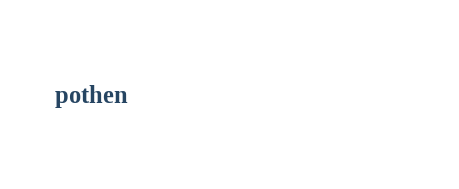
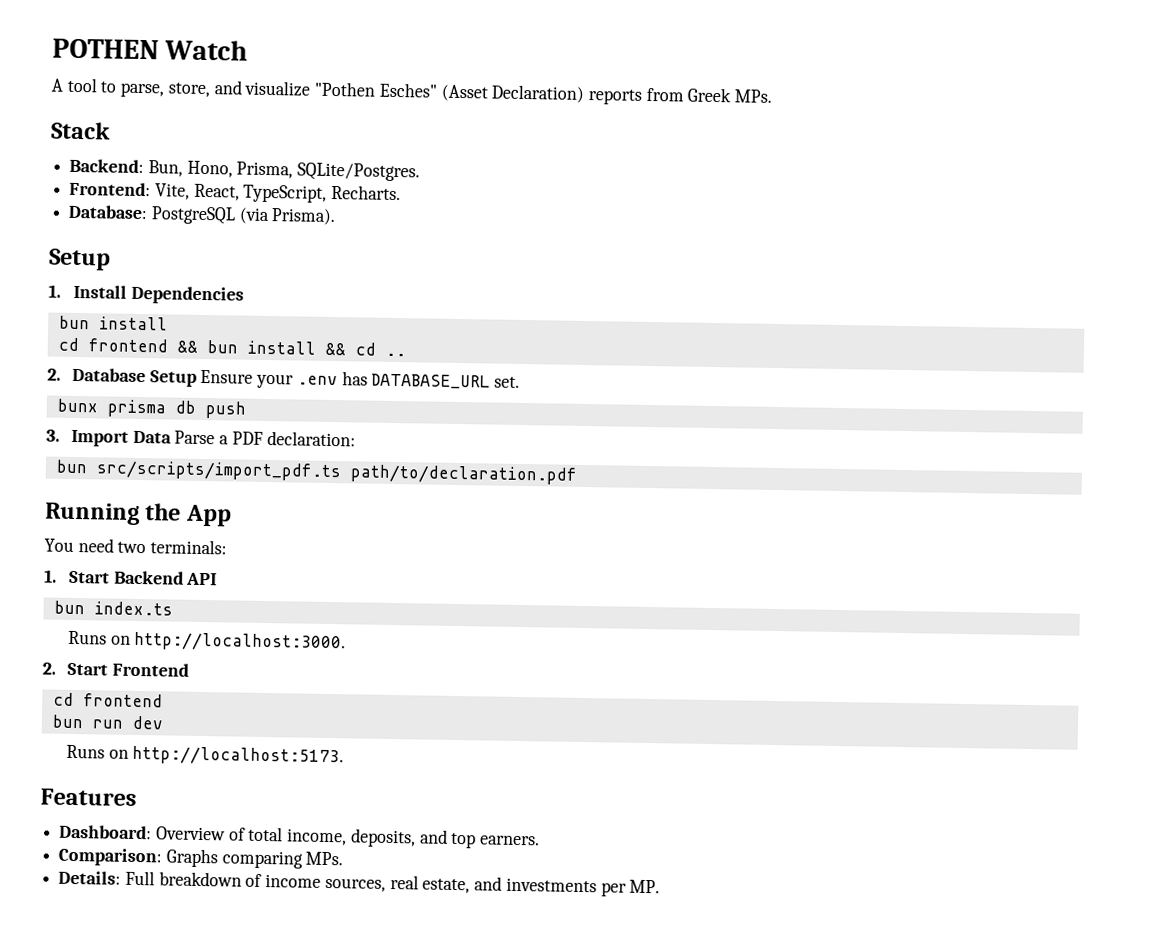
- pothen
+ POTHEN Watch
+ A tool to parse, store, and visualize "Pothen Esches" (Asset Declaration) reports from Greek MPs.
+ Stack
+ Backend: Bun, Hono, Prisma, SQLite/Postgres.
+ Frontend: Vite, React, TypeScript, Recharts.
+ Database: PostgreSQL (via Prisma).
+ Setup
+ 1. Install Dependencies
+ bun install
+ cd frontend && bun install && cd ..
+ 2. Database Setup Ensure your .env has DATABASE_URL set.
+ bunx prisma db push
+ 3. Import Data Parse a PDF declaration:
+ bun src/scripts/import_pdf.ts path/to/declaration.pdf
+ Running the App
+ You need two terminals:
+ 1. Start Backend API
+ bun index.ts
+ Runs on http://localhost:3000.
+ 2. Start Frontend
+ cd frontend
+ bun run dev
+ Runs on http://localhost:5173.
+ Features
+ Dashboard: Overview of total income, deposits, and top earners.
+ Comparison: Graphs comparing MPs.
+ Details: Full breakdown of income sources, real estate, and investments per MP.

